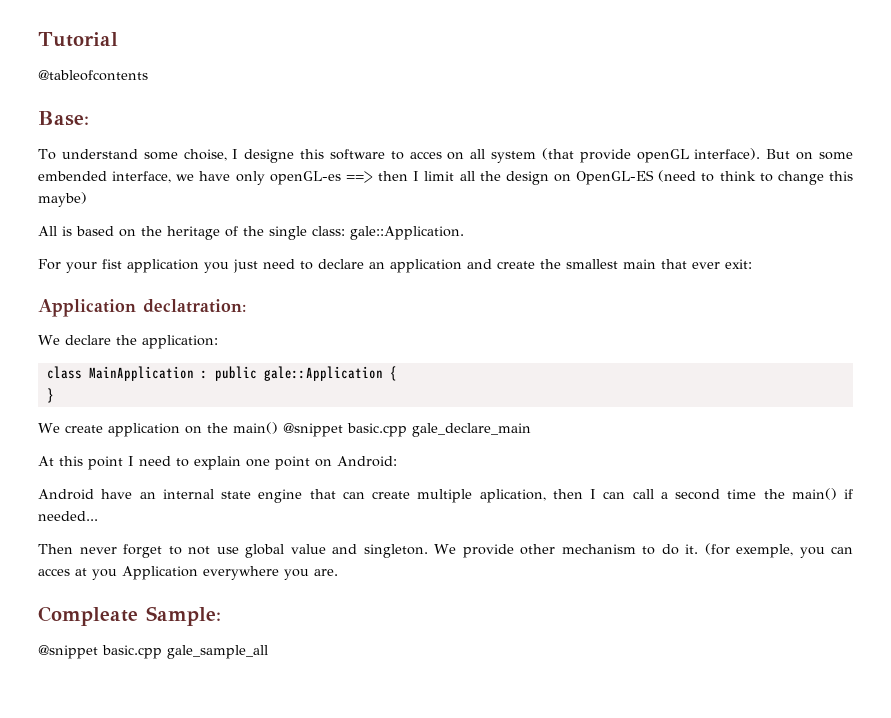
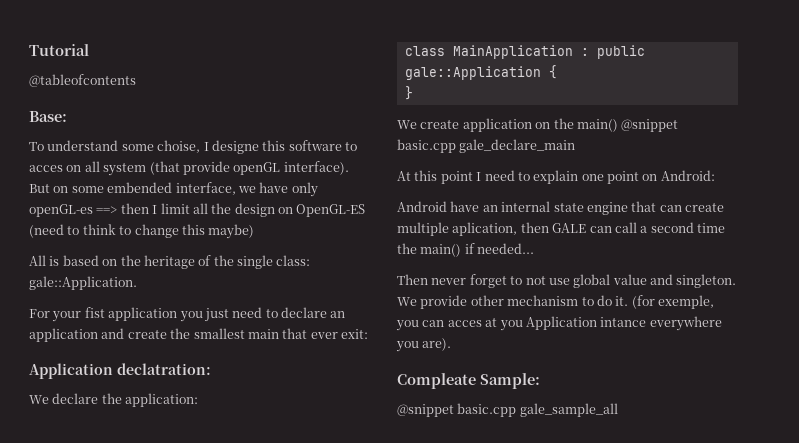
- Android have an internal state engine that can create multiple aplication, then I can call a second time the main() if needed...
+ Android have an internal state engine that can create multiple aplication, then GALE can call a second time the main() if needed...
- (for exemple, you can acces at you Application everywhere you are.
+ (for exemple, you can acces at you Application intance everywhere you are).

